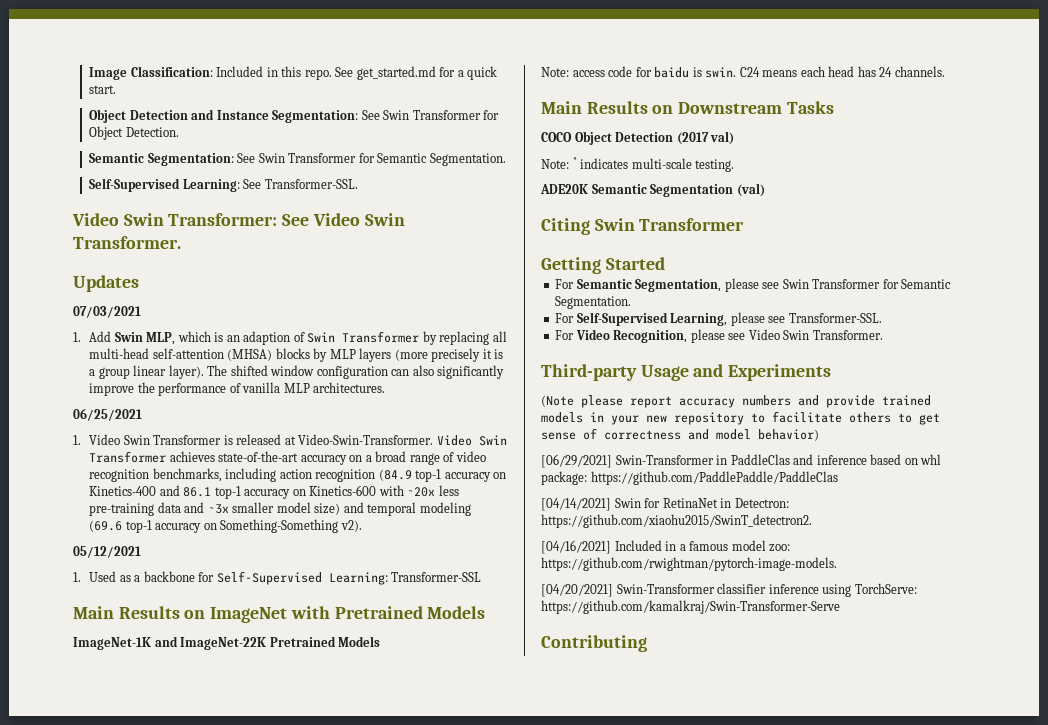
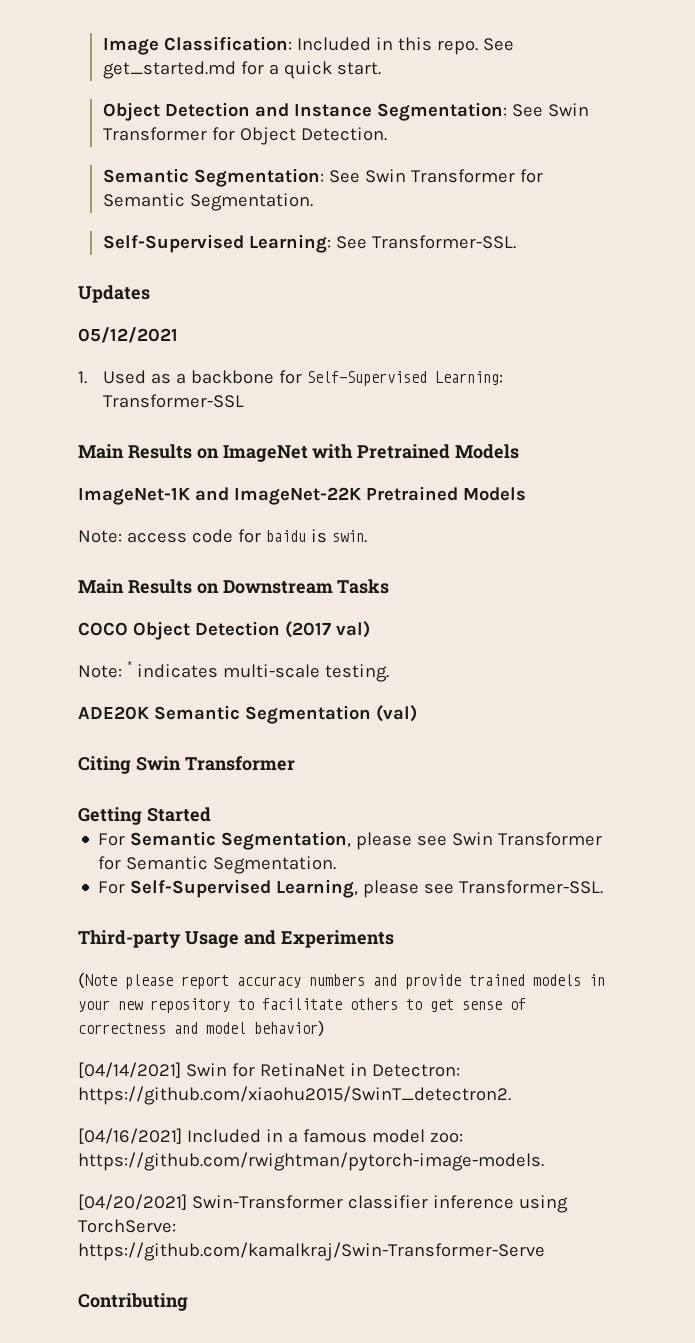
- Video Swin Transformer: See Video Swin Transformer.
  Updates
- 07/03/2021
- 1. Add Swin MLP, which is an adaption of Swin Transformer by replacing all multi-head self-attention (MHSA) blocks by MLP layers (more precisely it is a group linear layer). The shifted window configuration can also significantly improve the performance of vanilla MLP architectures.
- 06/25/2021
- 1. Video Swin Transformer is released at Video-Swin-Transformer. Video Swin Transformer achieves state-of-the-art accuracy on a broad range of video recognition benchmarks, including action recognition (84.9 top-1 accuracy on Kinetics-400 and 86.1 top-1 accuracy on Kinetics-600 with ~20x less pre-training data and ~3x smaller model size) and temporal modeling (69.6 top-1 accuracy on Something-Something v2).
- C24 means each head has 24 channels.
- For Video Recognition, please see Video Swin Transformer.
- [06/29/2021] Swin-Transformer in PaddleClas and inference based on whl package: https://github.com/PaddlePaddle/PaddleClas

